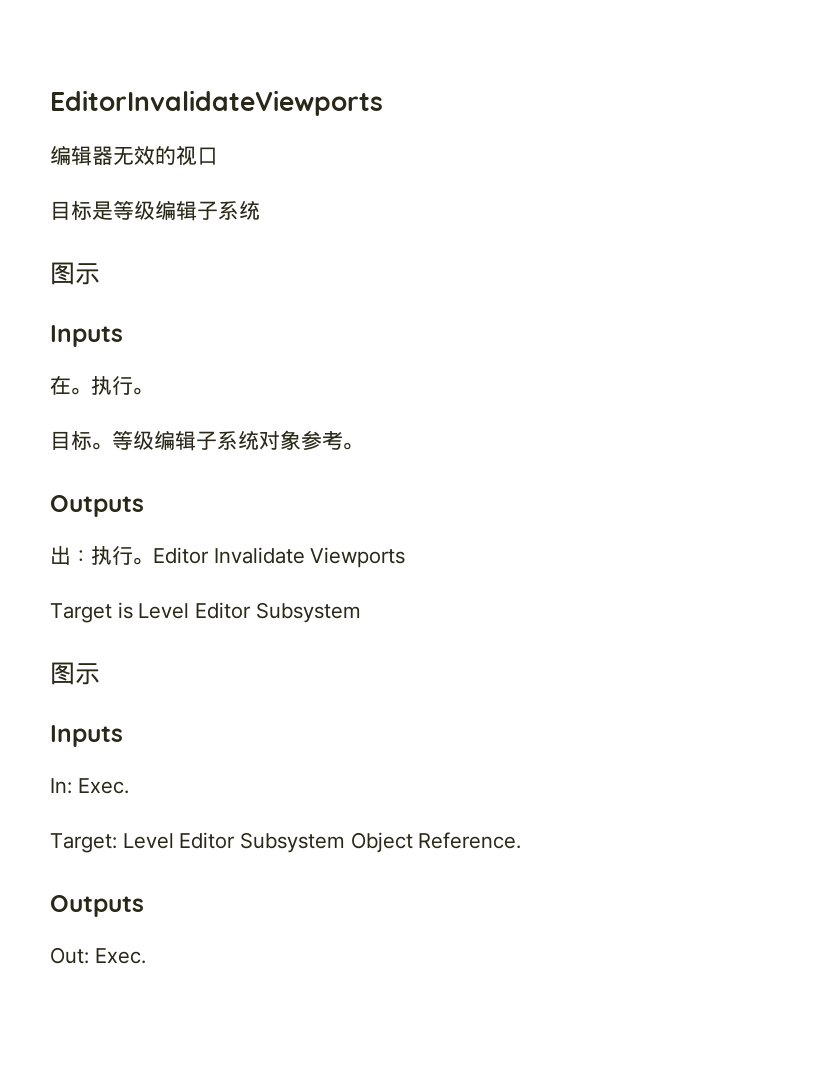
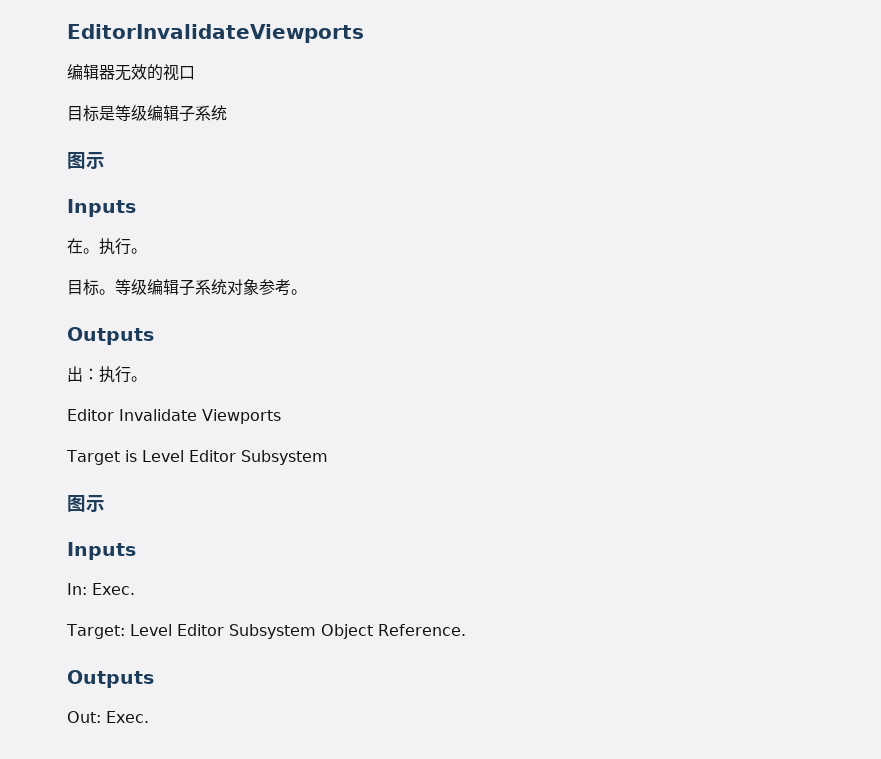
- 出：执行。Editor Invalidate Viewports
+ 出：执行。
+ Editor Invalidate Viewports

